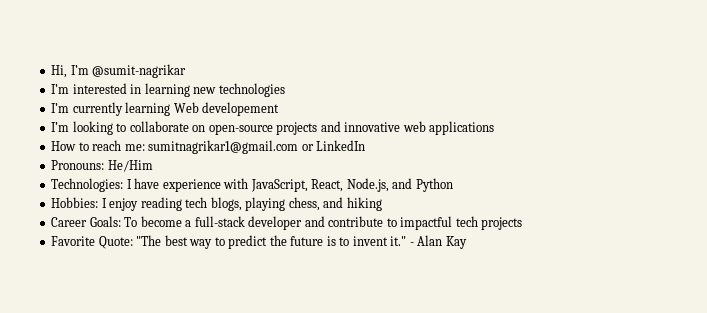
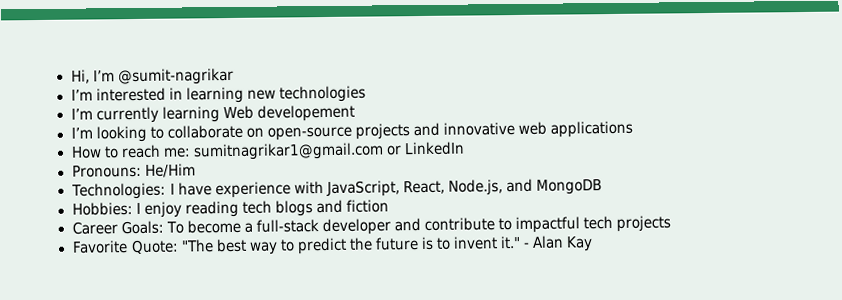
- Technologies: I have experience with JavaScript, React, Node.js, and Python
+ Technologies: I have experience with JavaScript, React, Node.js, and MongoDB
- Hobbies: I enjoy reading tech blogs, playing chess, and hiking
+ Hobbies: I enjoy reading tech blogs and fiction

